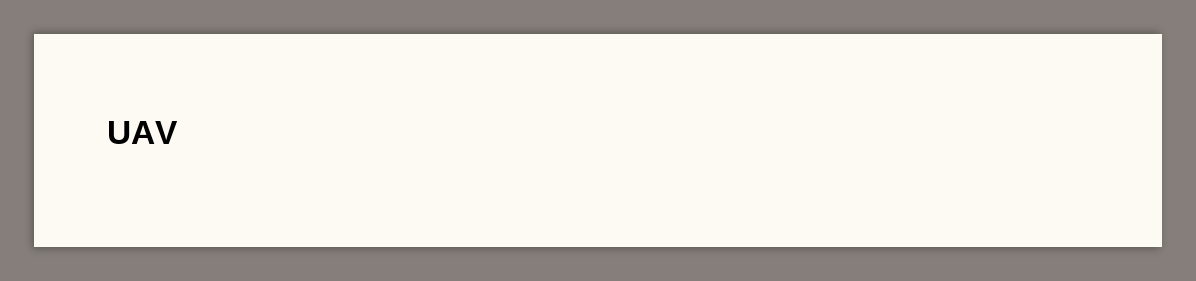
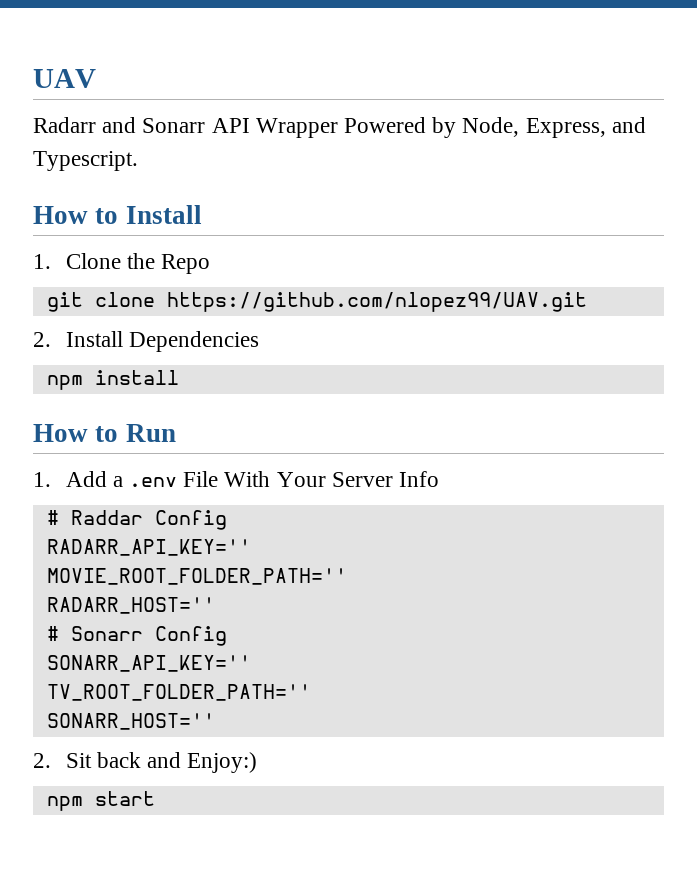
+ Radarr and Sonarr API Wrapper Powered by Node, Express, and Typescript.
+ How to Install
+ 1. Clone the Repo
+ git clone https://github.com/nlopez99/UAV.git
+ 2. Install Dependencies
+ npm install
+ How to Run
+ 1. Add a .env File With Your Server Info
+ # Raddar Config
+ RADARR_API_KEY=''
+ MOVIE_ROOT_FOLDER_PATH=''
+ RADARR_HOST=''
+ # Sonarr Config
+ SONARR_API_KEY=''
+ TV_ROOT_FOLDER_PATH=''
+ SONARR_HOST=''
+ 2. Sit back and Enjoy:)
+ npm start

